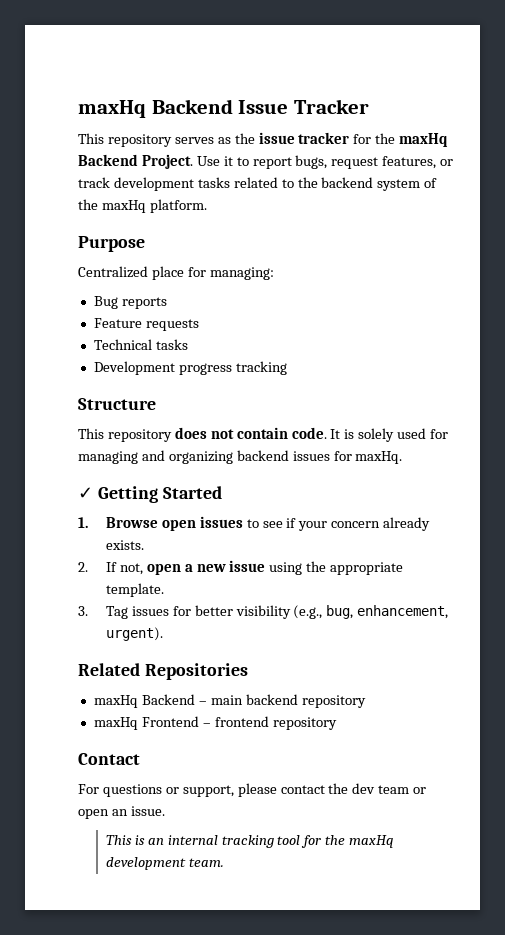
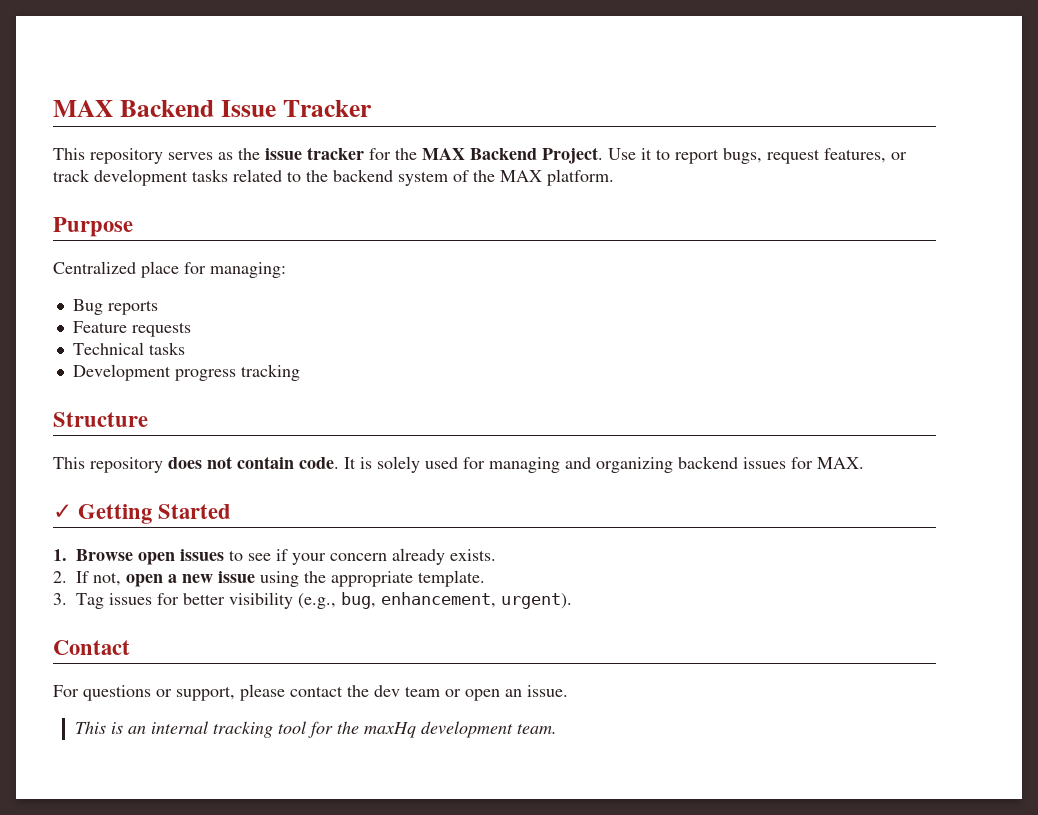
- maxHq Backend Issue Tracker
+ MAX Backend Issue Tracker
- This repository serves as the issue tracker for the maxHq Backend Project.
+ This repository serves as the issue tracker for the MAX Backend Project.
- Use it to report bugs, request features, or track development tasks related to the backend system of the maxHq platform.
+ Use it to report bugs, request features, or track development tasks related to the backend system of the MAX platform.
- It is solely used for managing and organizing backend issues for maxHq.
+ It is solely used for managing and organizing backend issues for MAX.
- Related Repositories
- maxHq Backend – main backend repository
- maxHq Frontend – frontend repository

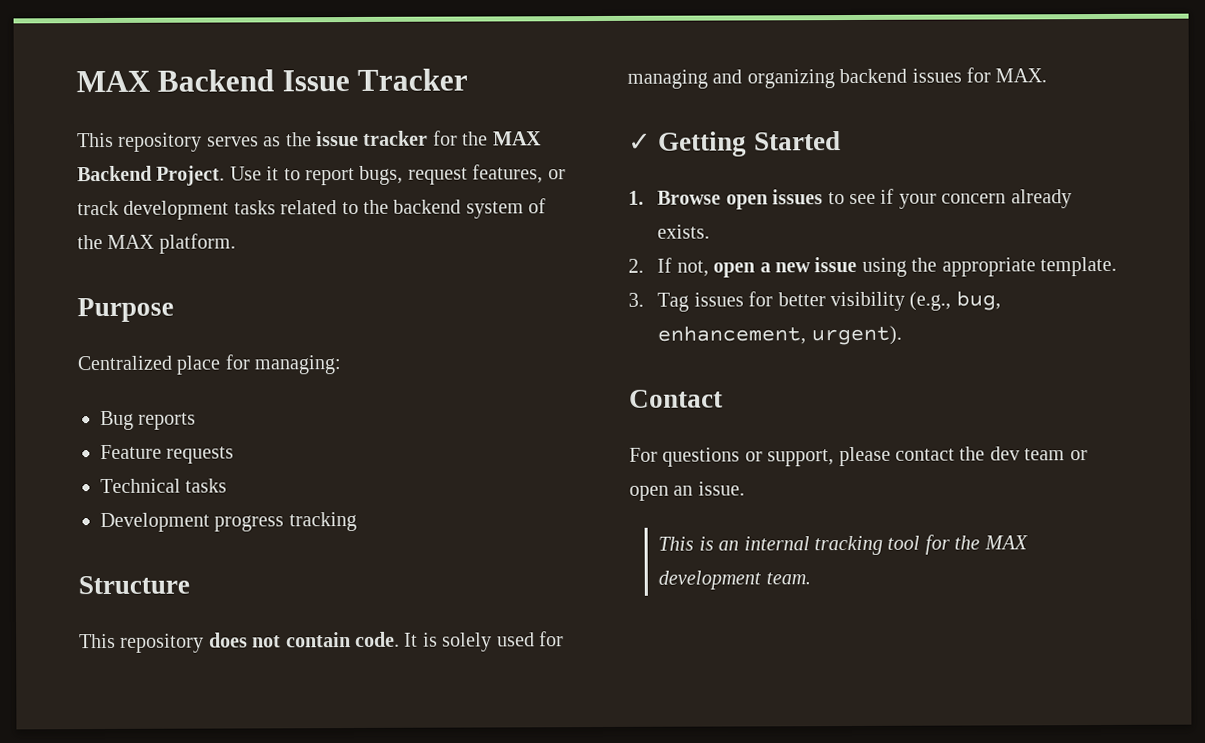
- This is an internal tracking tool for the maxHq development team.
+ This is an internal tracking tool for the MAX development team.

